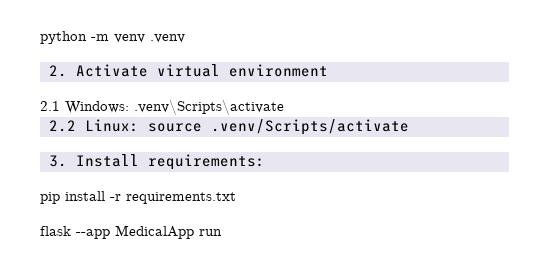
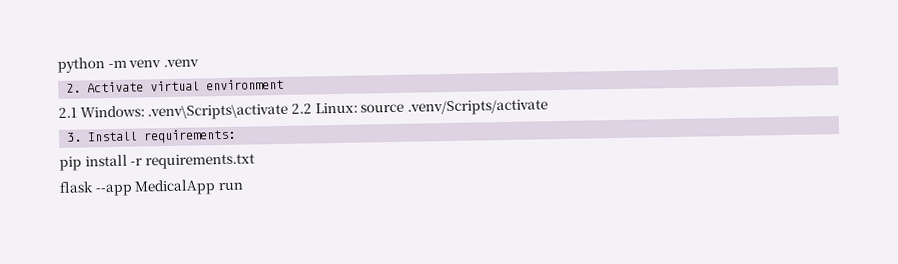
- 2.1 Windows: .venv\Scripts\activate
- 2.2 Linux: source .venv/Scripts/activate
+ 2.1 Windows: .venv\Scripts\activate 2.2 Linux: source .venv/Scripts/activate

